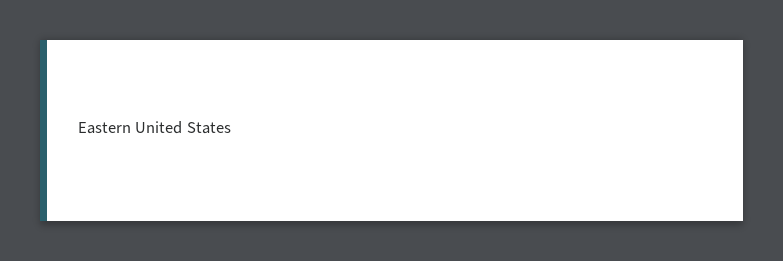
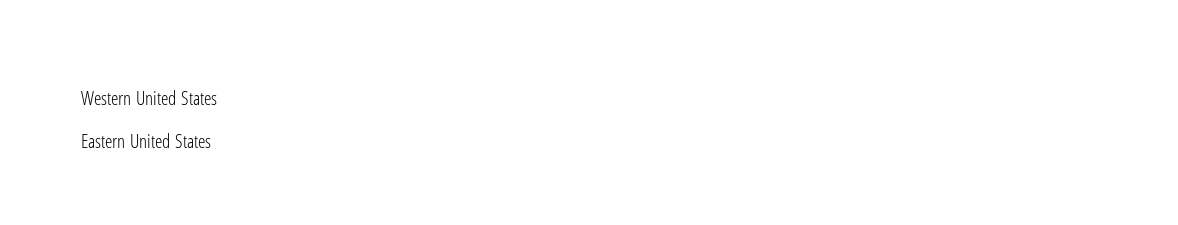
+ Western United States

